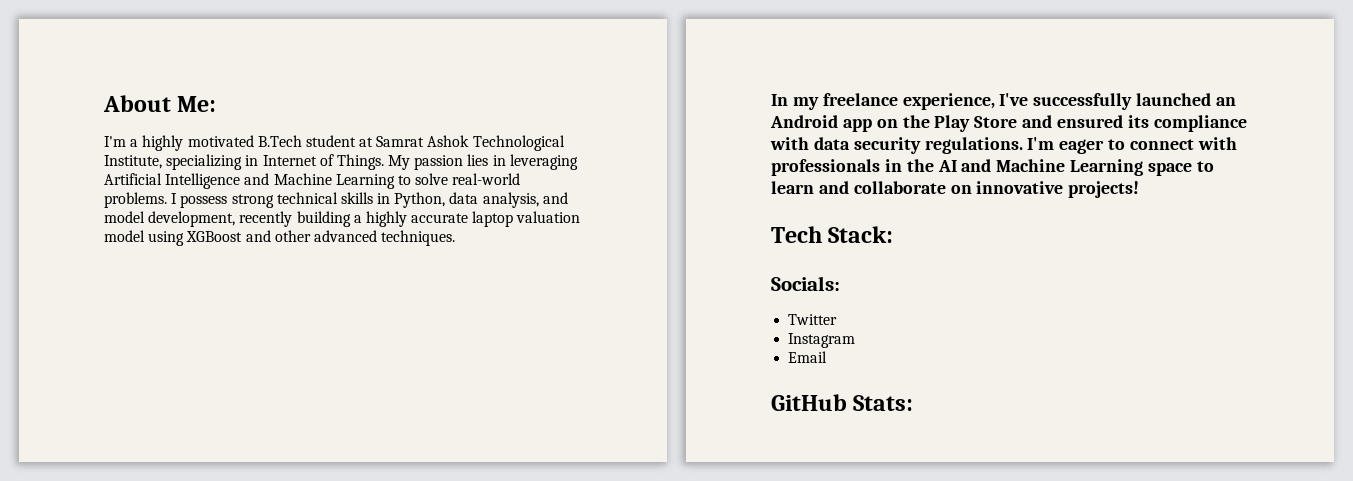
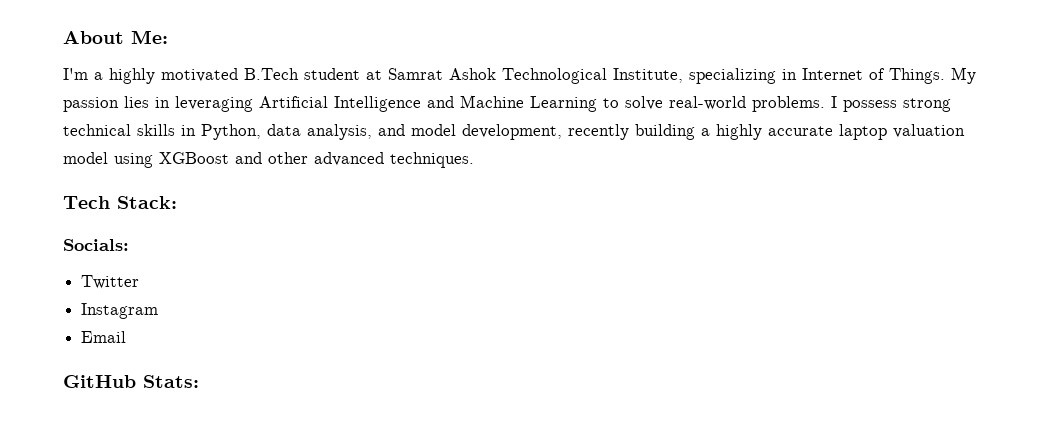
- In my freelance experience, I've successfully launched an Android app on the Play Store and ensured its compliance with data security regulations. I'm eager to connect with professionals in the AI and Machine Learning space to learn and collaborate on innovative projects!

